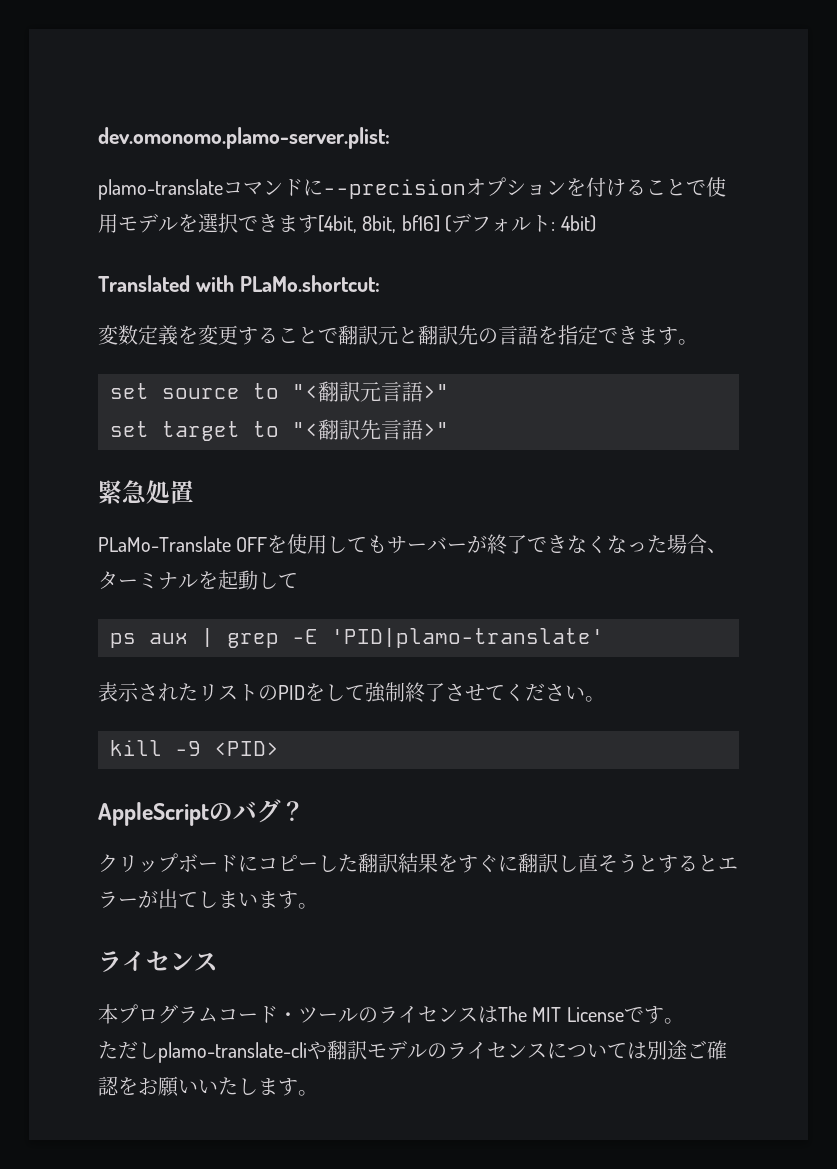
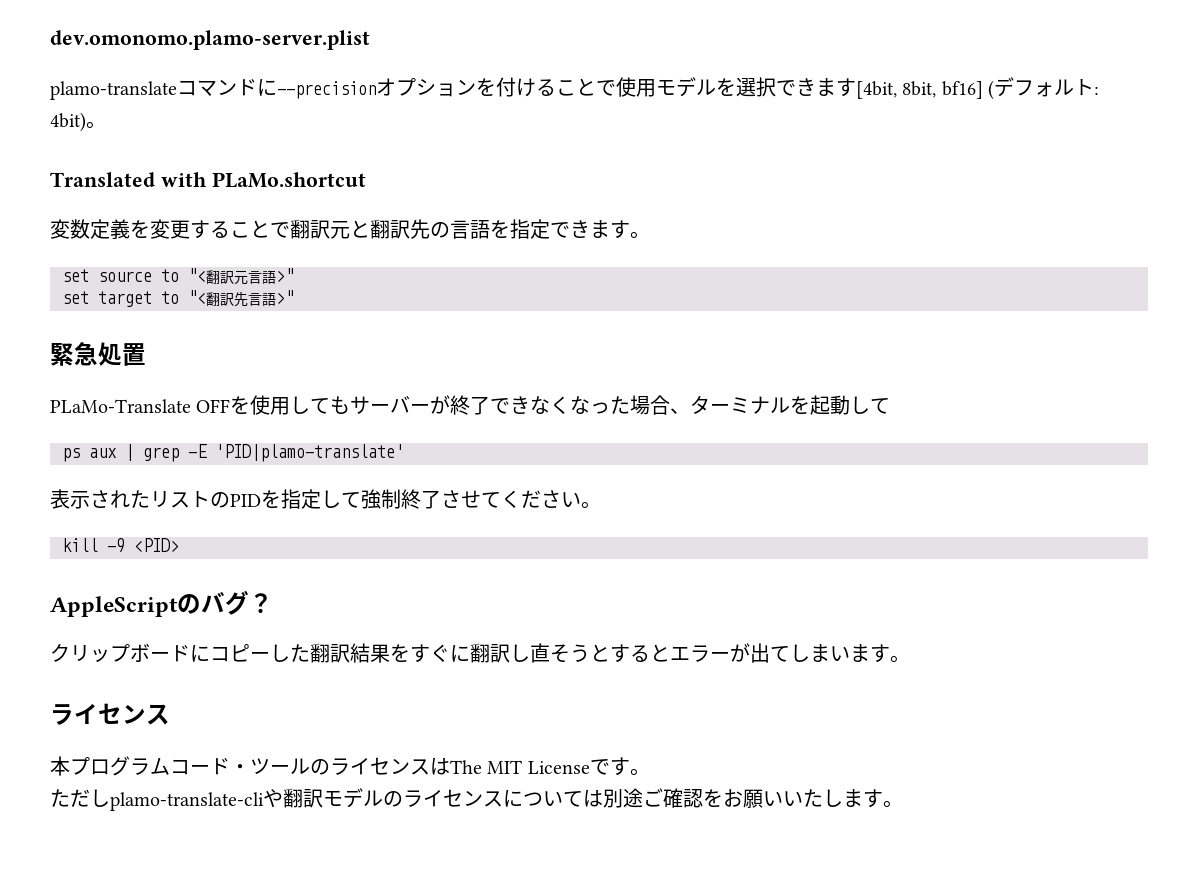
- dev.omonomo.plamo-server.plist:
+ dev.omonomo.plamo-server.plist
- plamo-translateコマンドに--precisionオプションを付けることで使用モデルを選択できます[4bit, 8bit, bf16] (デフォルト: 4bit)
+ plamo-translateコマンドに--precisionオプションを付けることで使用モデルを選択できます[4bit, 8bit, bf16] (デフォルト: 4bit)。
- Translated with PLaMo.shortcut:
+ Translated with PLaMo.shortcut
- 表示されたリストのPIDをして強制終了させてください。
+ 表示されたリストのPIDを指定して強制終了させてください。

